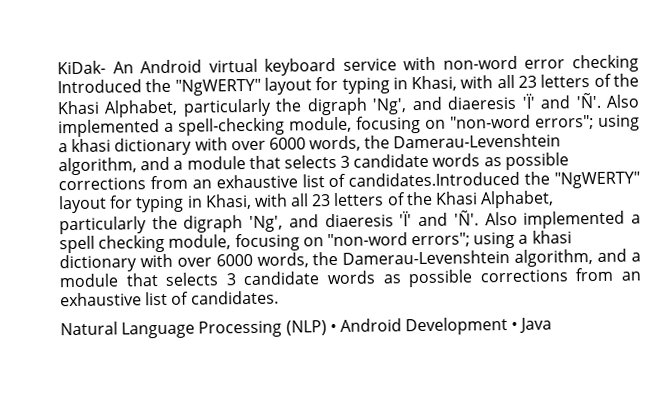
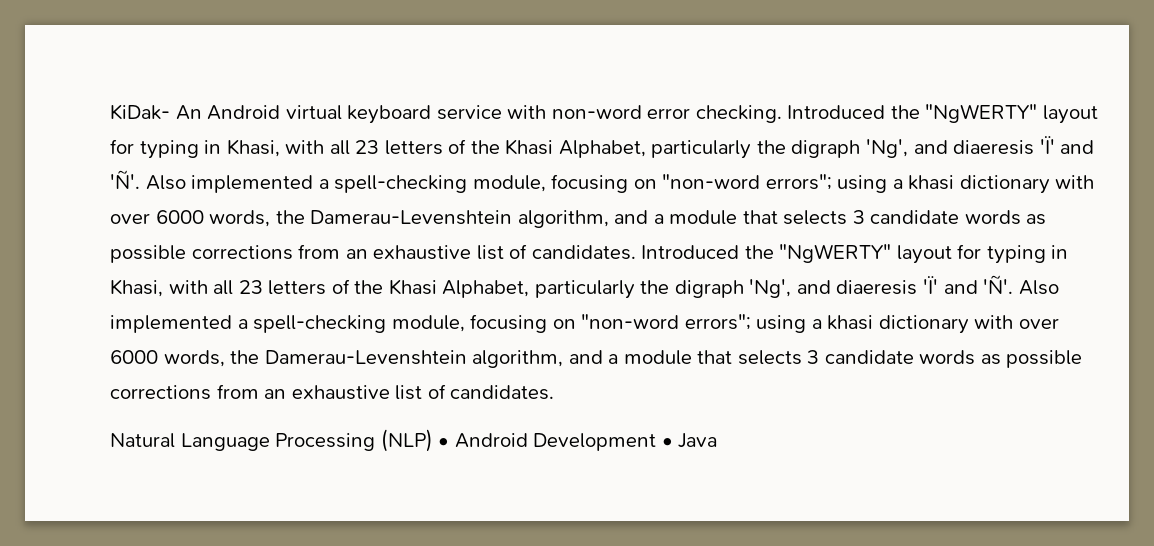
- KiDak- An Android virtual keyboard service with non-word error checking Introduced the "NgWERTY" layout for typing in Khasi, with all 23 letters of the Khasi Alphabet, particularly the digraph 'Ng', and diaeresis 'Ï' and 'Ñ'. Also implemented a spell-checking module, focusing on "non-word errors";
+ KiDak- An Android virtual keyboard service with non-word error checking. Introduced the "NgWERTY" layout for typing in Khasi, with all 23 letters of the Khasi Alphabet, particularly the digraph 'Ng', and diaeresis 'Ï' and 'Ñ'. Also implemented a spell-checking module, focusing on "non-word errors";
- using a khasi dictionary with over 6000 words, the Damerau-Levenshtein algorithm, and a module that selects 3 candidate words as possible corrections from an exhaustive list of candidates.Introduced the "NgWERTY" layout for typing in Khasi, with all 23 letters of the Khasi Alphabet, particularly the digraph 'Ng', and diaeresis 'Ï' and 'Ñ'. Also implemented a spell checking module, focusing on "non-word errors";
+ using a khasi dictionary with over 6000 words, the Damerau-Levenshtein algorithm, and a module that selects 3 candidate words as possible corrections from an exhaustive list of candidates. Introduced the "NgWERTY" layout for typing in Khasi, with all 23 letters of the Khasi Alphabet, particularly the digraph 'Ng', and diaeresis 'Ï' and 'Ñ'. Also implemented a spell-checking module, focusing on "non-word errors";

